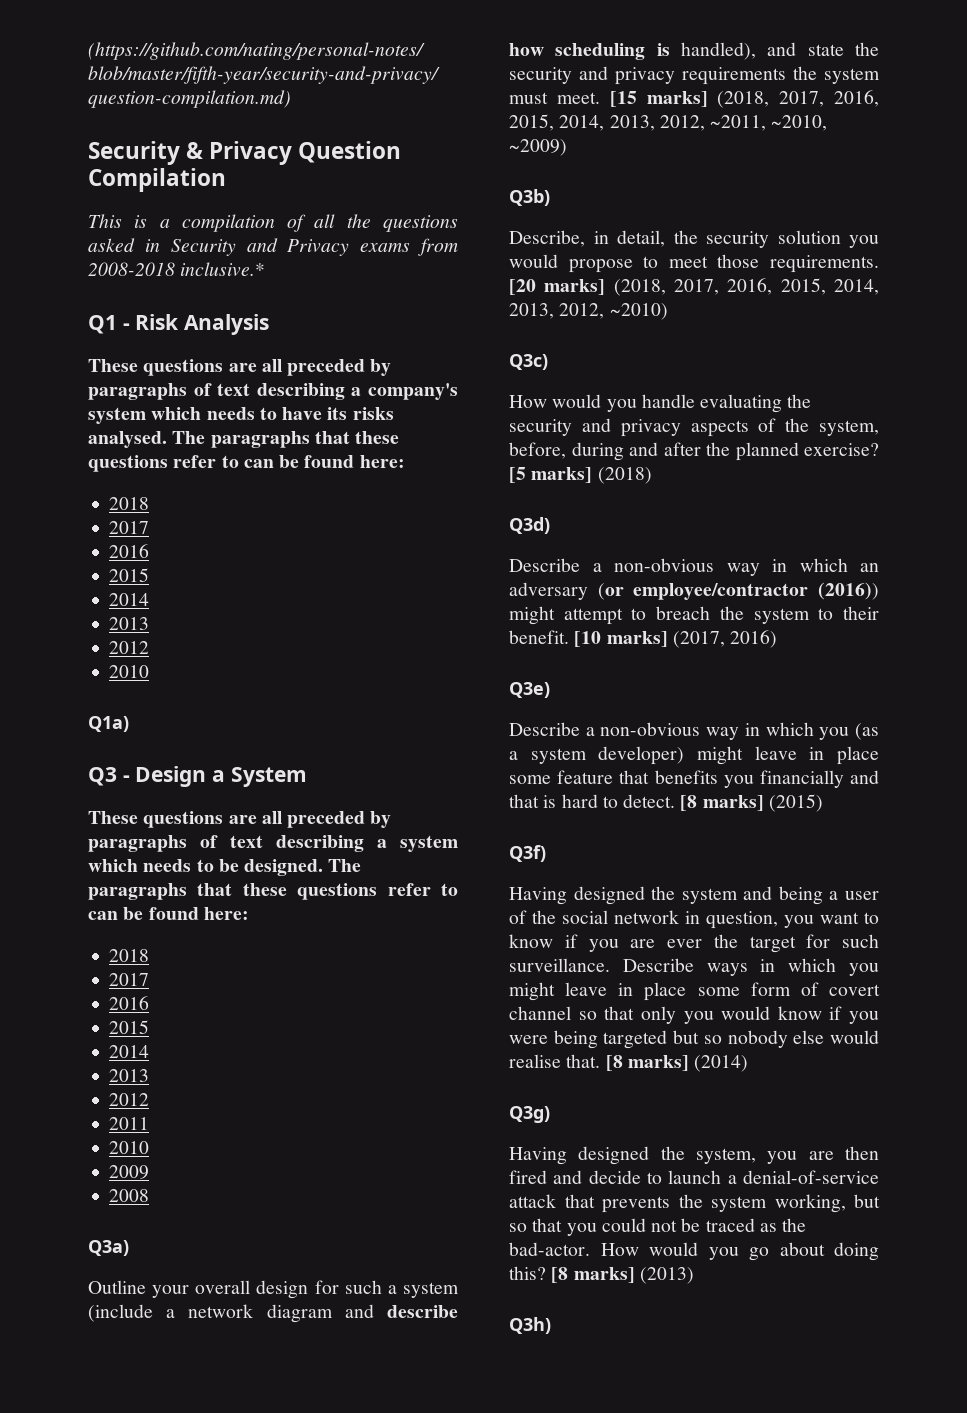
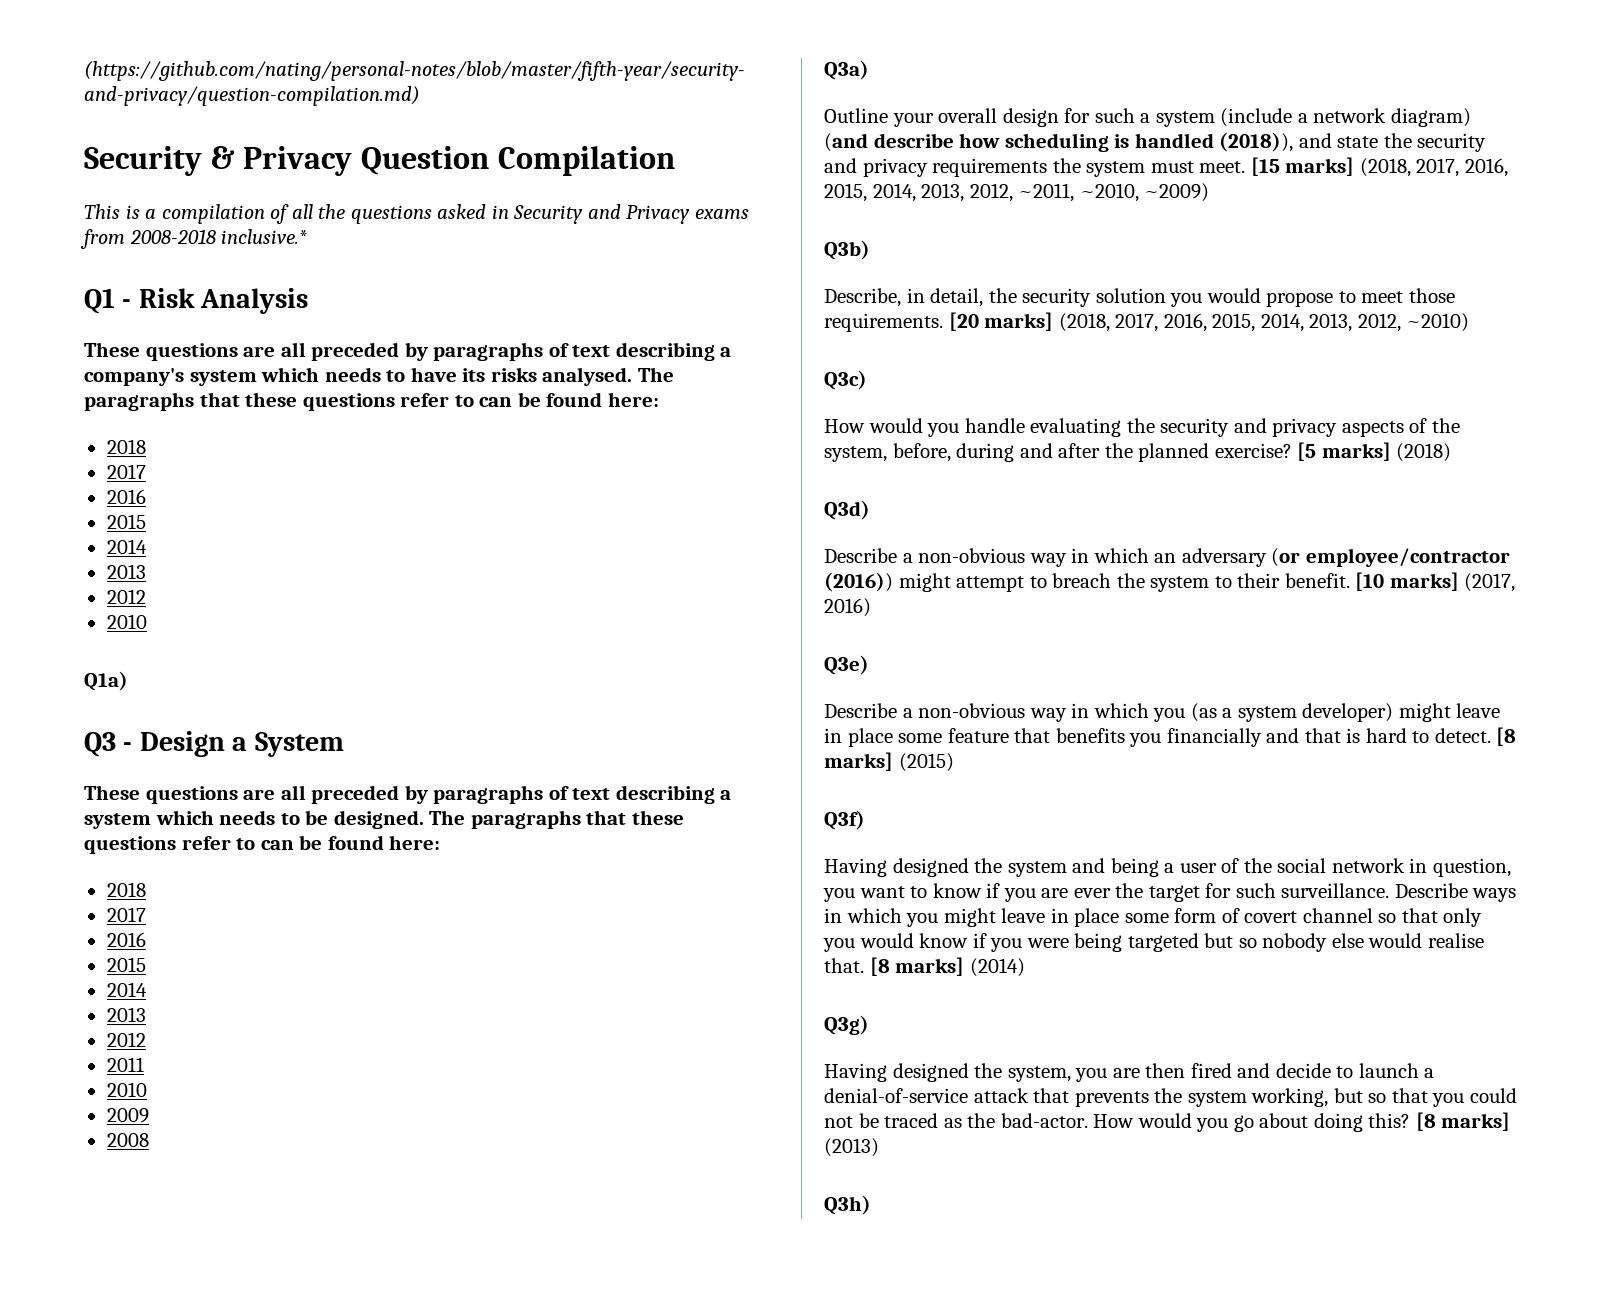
- Outline your overall design for such a system (include a network diagram and describe how scheduling is handled), and state the security and privacy requirements the system must meet.
+ Outline your overall design for such a system (include a network diagram) (and describe how scheduling is handled (2018)), and state the security and privacy requirements the system must meet.

